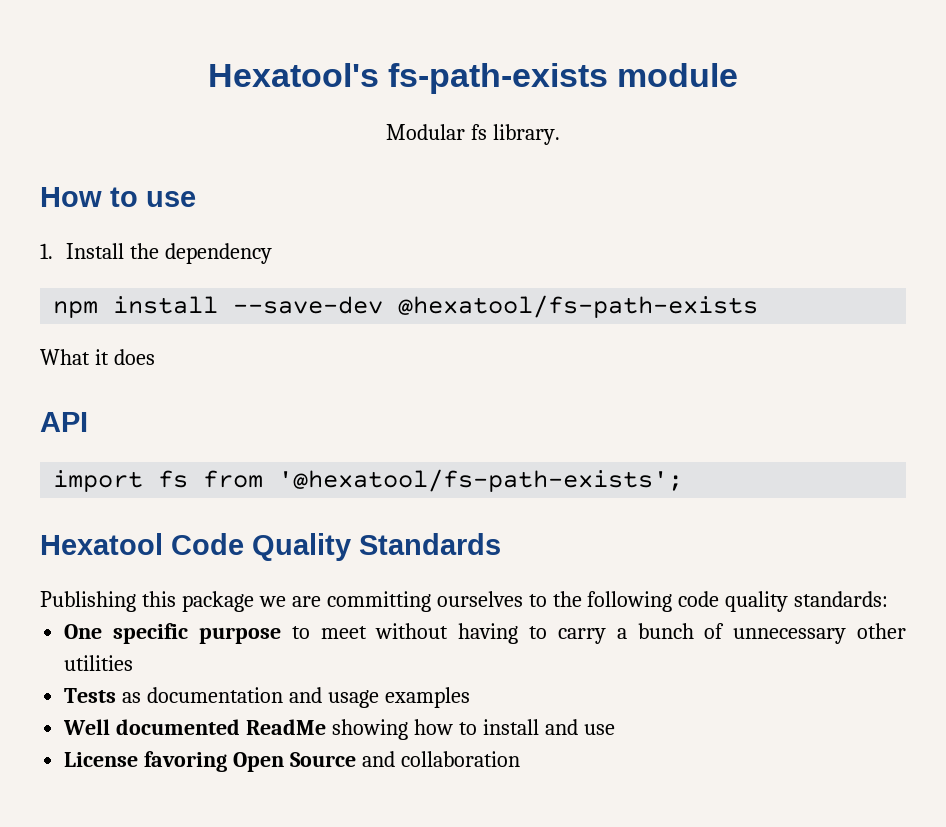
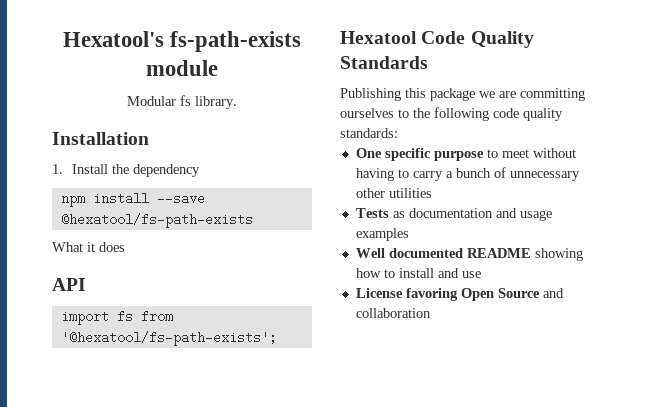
- How to use
+ Installation
- npm install --save-dev @hexatool/fs-path-exists
+ npm install --save @hexatool/fs-path-exists
- Well documented ReadMe showing how to install and use
+ Well documented README showing how to install and use

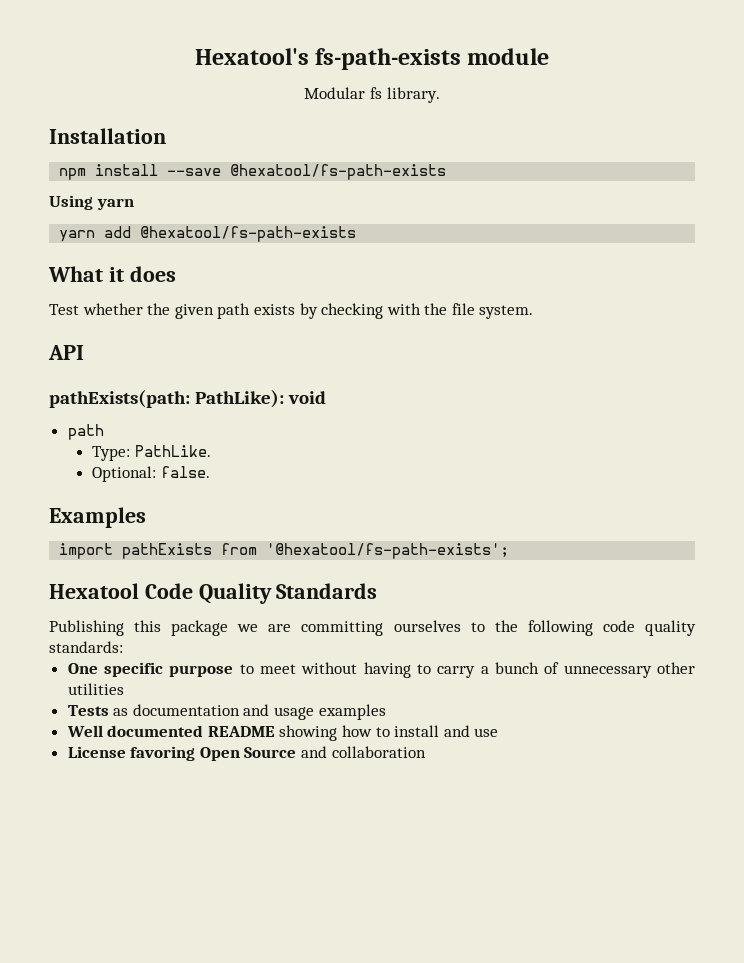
- 1. Install the dependency
+ Using yarn
+ yarn add @hexatool/fs-path-exists
  What it does
+ Test whether the given path exists by checking with the file system.
  API
+ pathExists(path: PathLike): void
+ path
+ Type: PathLike.
+ Optional: false.
+ Examples
- import fs from '@hexatool/fs-path-exists';
+ import pathExists from '@hexatool/fs-path-exists';

